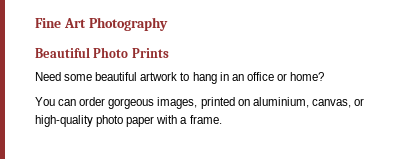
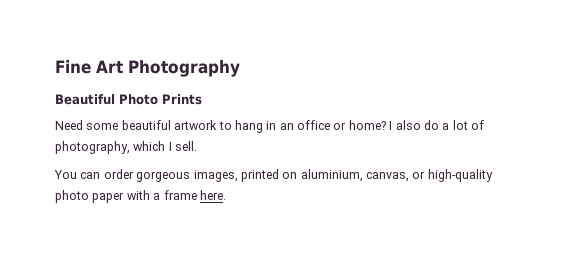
+ I also do a lot of photography, which I sell.
- You can order gorgeous images, printed on aluminium, canvas, or high-quality photo paper with a frame.
+ You can order gorgeous images, printed on aluminium, canvas, or high-quality photo paper with a frame here.

